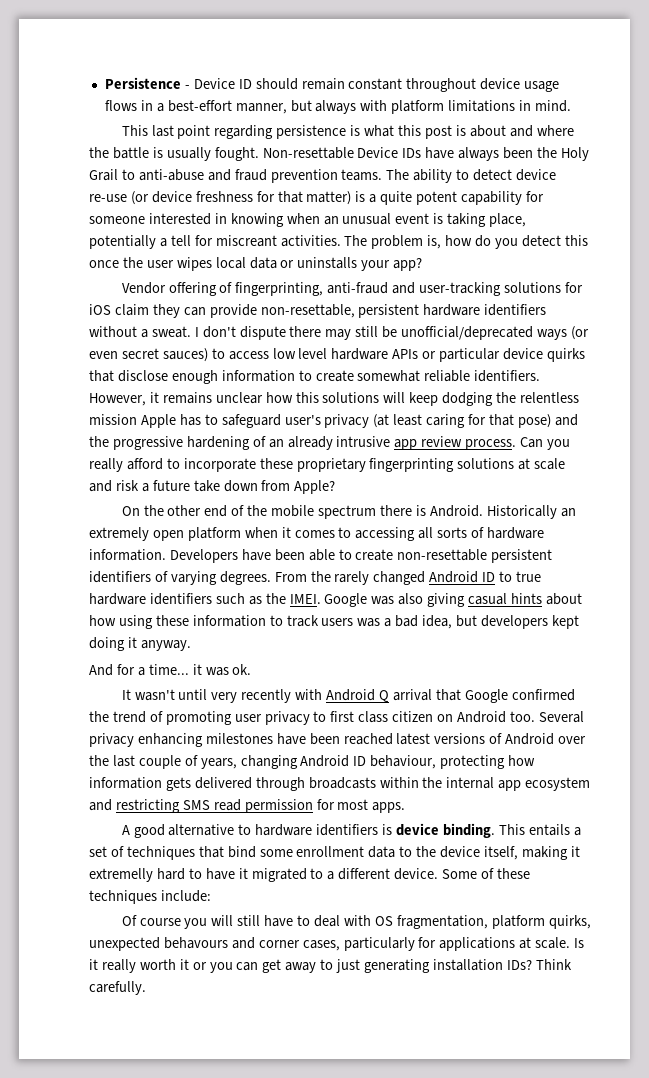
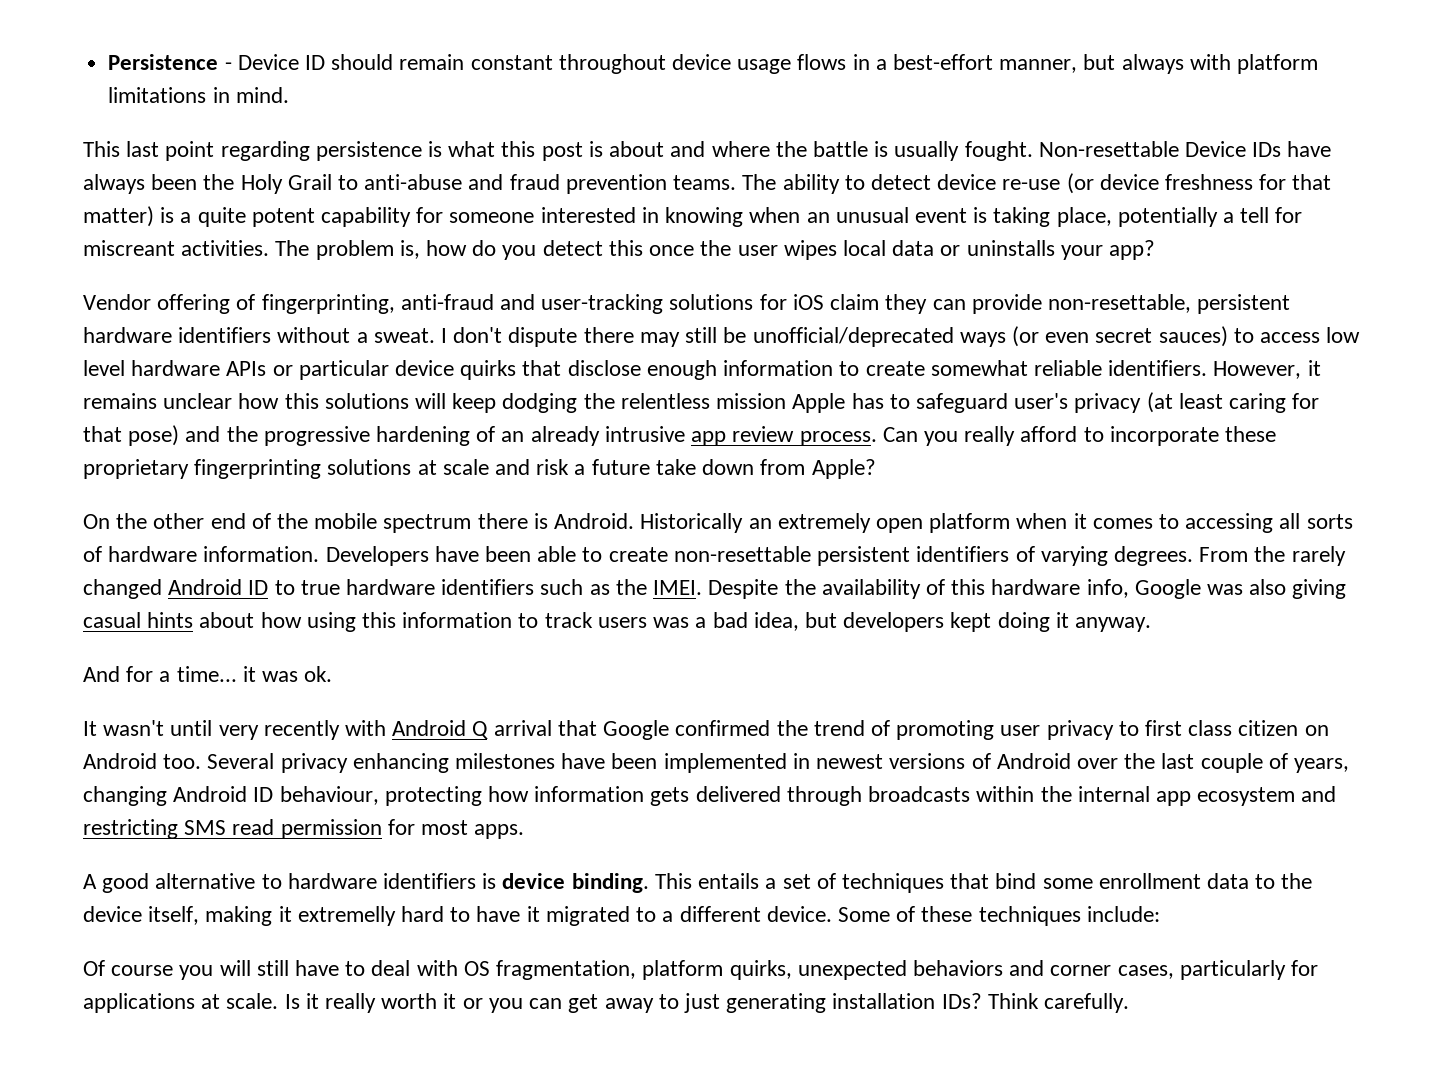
- Google was also giving casual hints about how using these information to track users was a bad idea, but developers kept doing it anyway.
+ Despite the availability of this hardware info, Google was also giving casual hints about how using this information to track users was a bad idea, but developers kept doing it anyway.
- Several privacy enhancing milestones have been reached latest versions of Android over the last couple of years, changing Android ID behaviour, protecting how information gets delivered through broadcasts within the internal app ecosystem and restricting SMS read permission for most apps.
+ Several privacy enhancing milestones have been implemented in newest versions of Android over the last couple of years, changing Android ID behaviour, protecting how information gets delivered through broadcasts within the internal app ecosystem and restricting SMS read permission for most apps.
- Of course you will still have to deal with OS fragmentation, platform quirks, unexpected behavours and corner cases, particularly for applications at scale.
+ Of course you will still have to deal with OS fragmentation, platform quirks, unexpected behaviors and corner cases, particularly for applications at scale.

